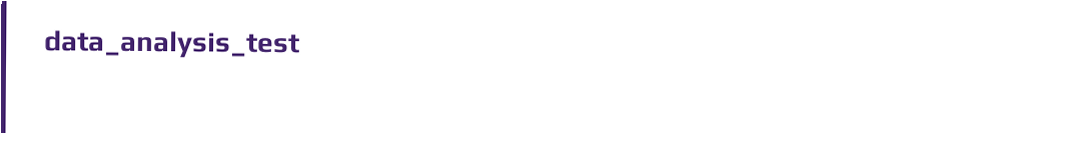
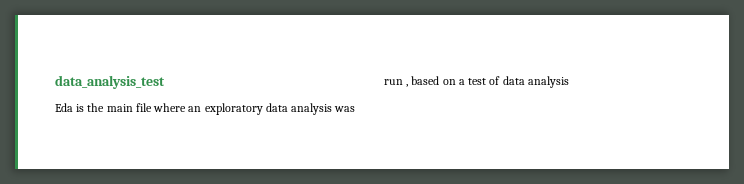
+ Eda is the main file where an exploratory data analysis was run , based on a test of data analysis

